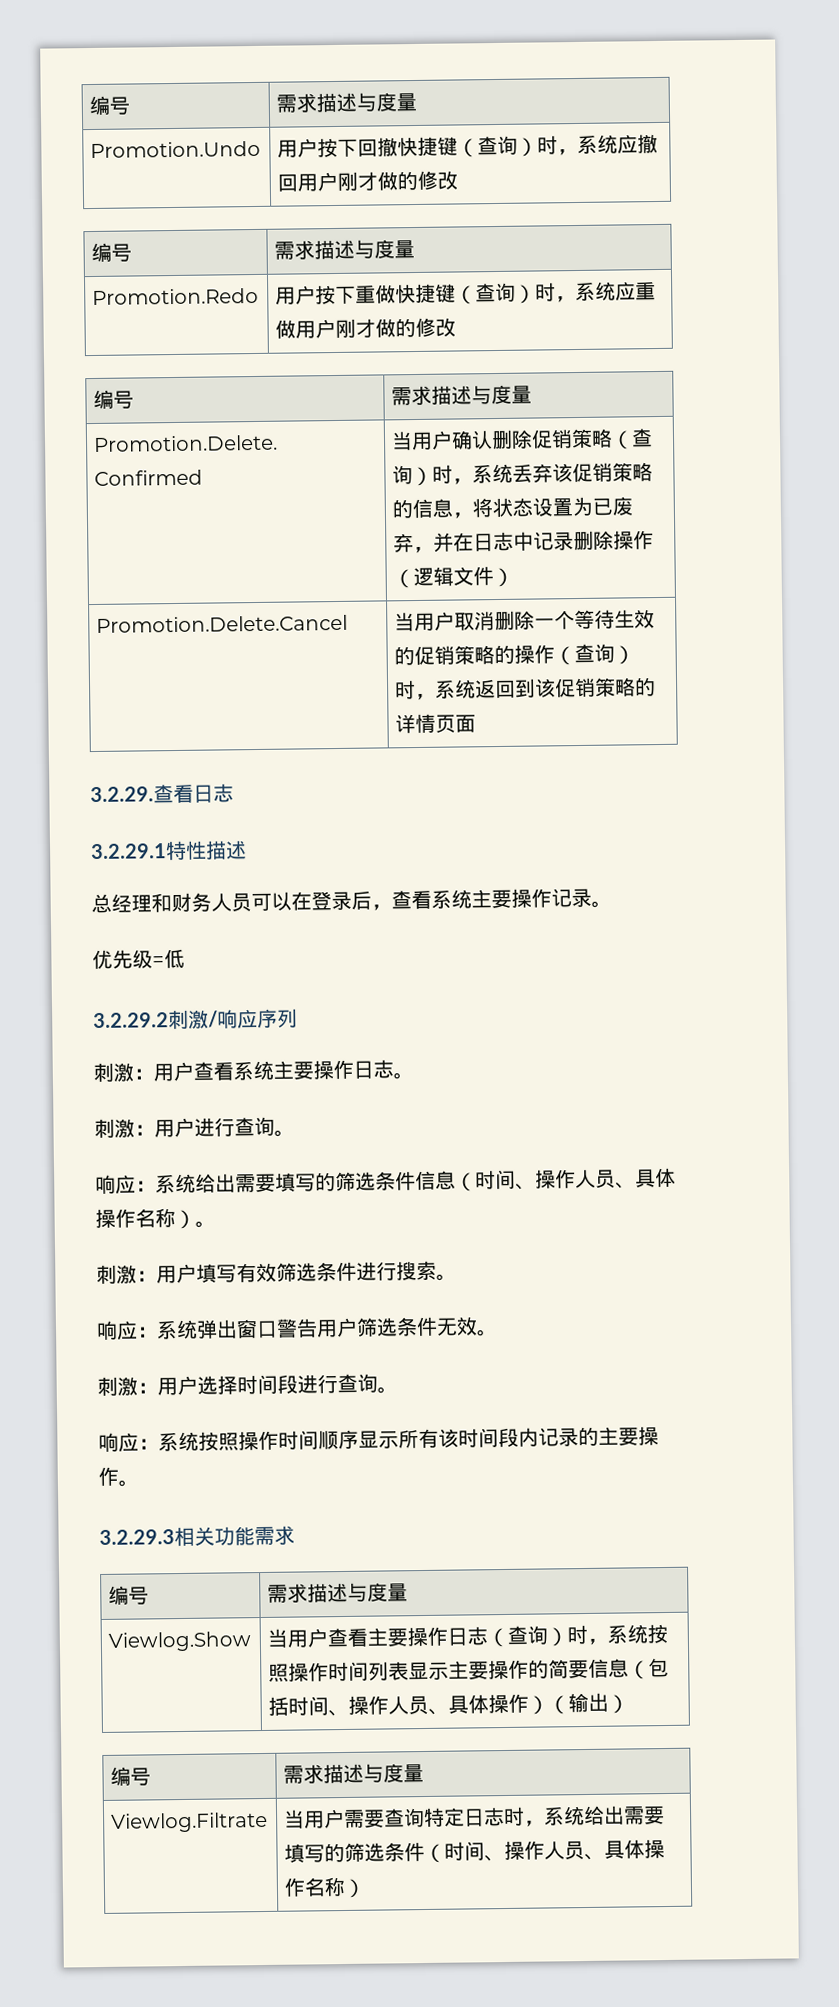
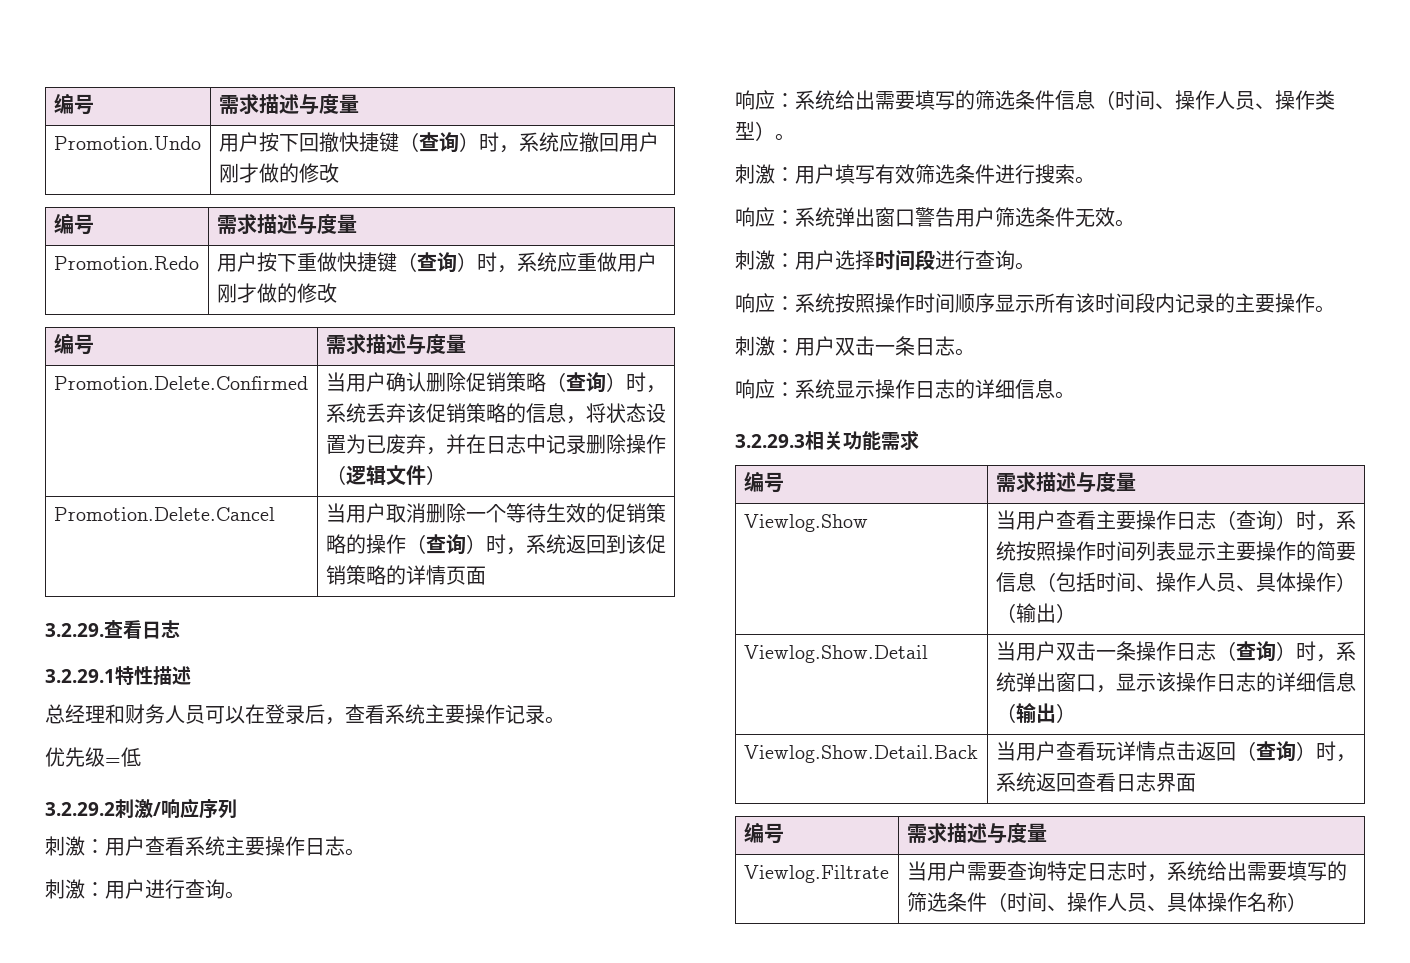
- 响应：系统给出需要填写的筛选条件信息（时间、操作人员、具体操作名称）。
+ 响应：系统给出需要填写的筛选条件信息（时间、操作人员、操作类型）。
+ 刺激：用户双击一条日志。
+ 响应：系统显示操作日志的详细信息。
+ Viewlog.Show.Detail | 当用户双击一条操作日志（查询）时，系统弹出窗口，显示该操作日志的详细信息（输出）
+ Viewlog.Show.Detail.Back | 当用户查看玩详情点击返回（查询）时，系统返回查看日志界面

